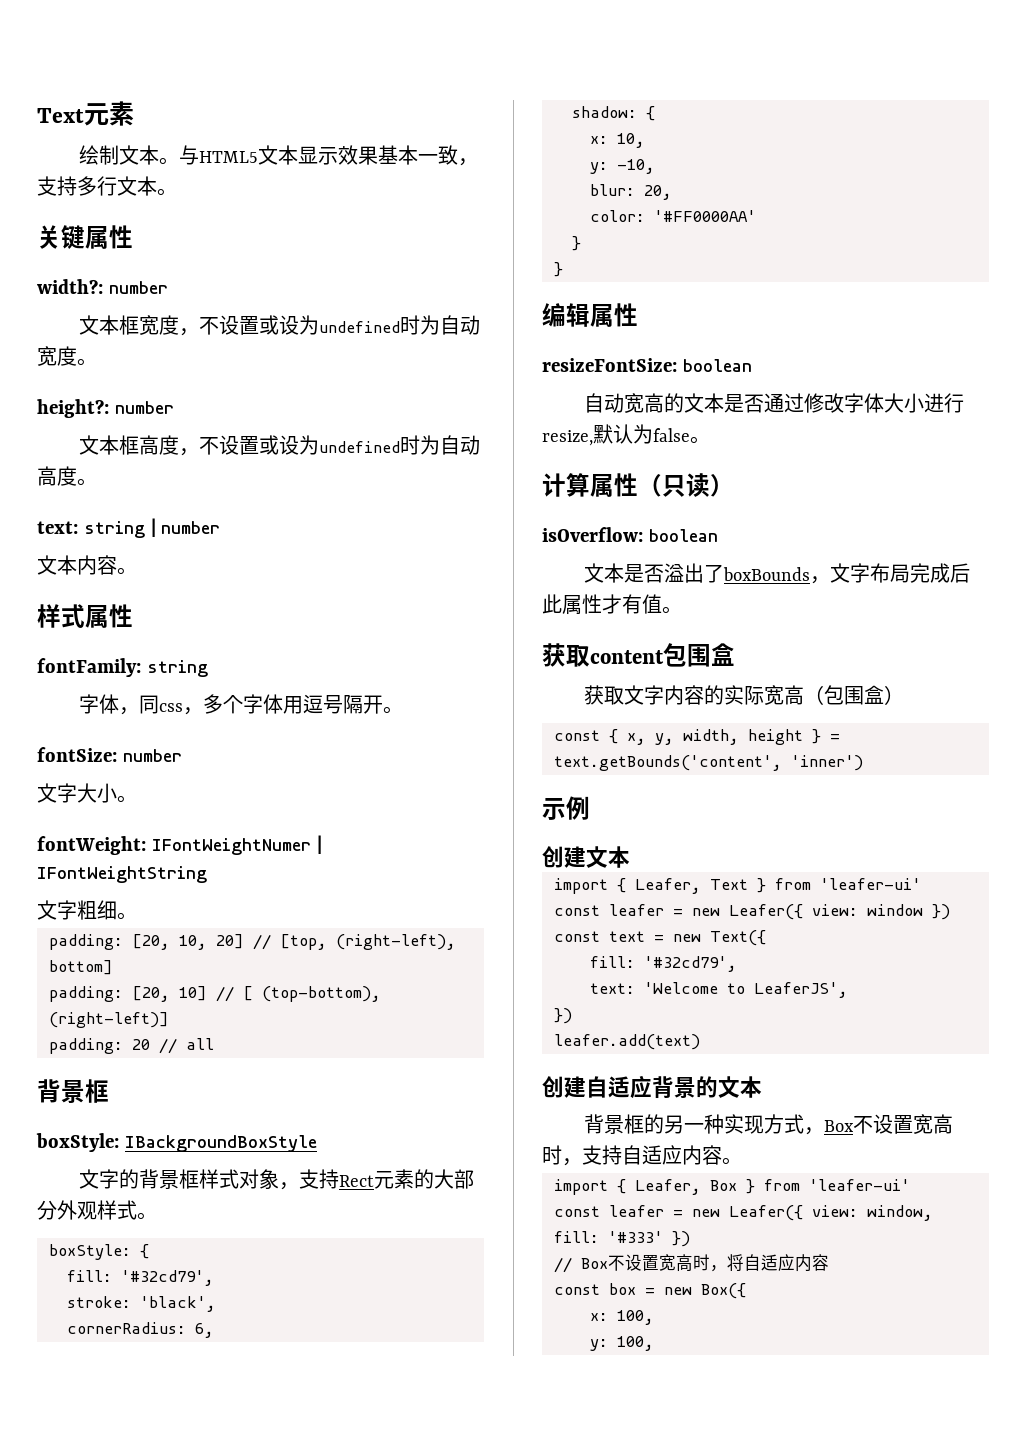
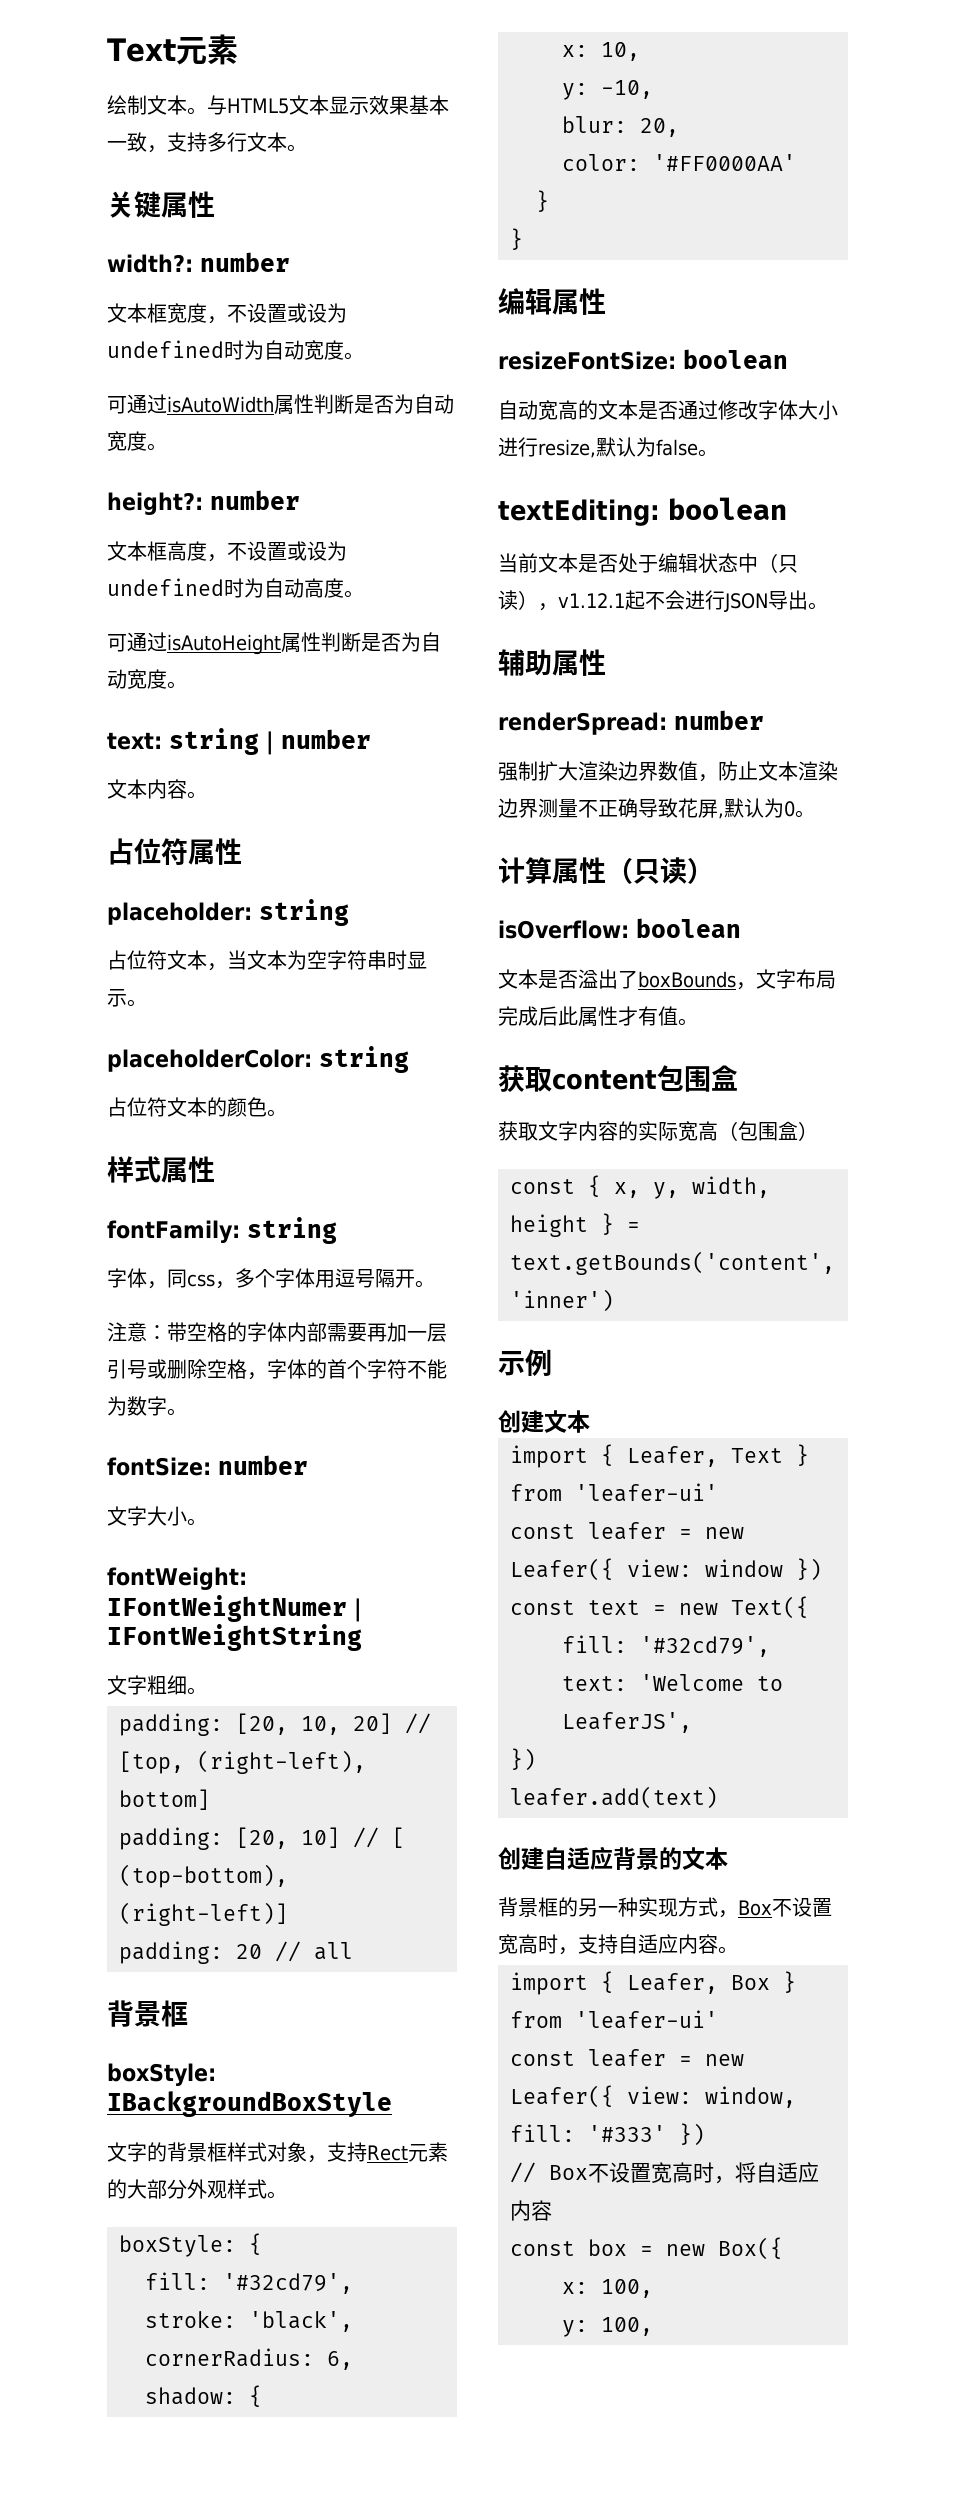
+ 可通过isAutoWidth属性判断是否为自动宽度。
+ 可通过isAutoHeight属性判断是否为自动宽度。
+ 占位符属性
+ placeholder: string
+ 占位符文本，当文本为空字符串时显示。
+ placeholderColor: string
+ 占位符文本的颜色。
+ 注意：带空格的字体内部需要再加一层引号或删除空格，字体的首个字符不能为数字。
+ textEditing: boolean
+ 当前文本是否处于编辑状态中（只读），v1.12.1起不会进行JSON导出。
+ 辅助属性
+ renderSpread: number
+ 强制扩大渲染边界数值，防止文本渲染边界测量不正确导致花屏,默认为0。

